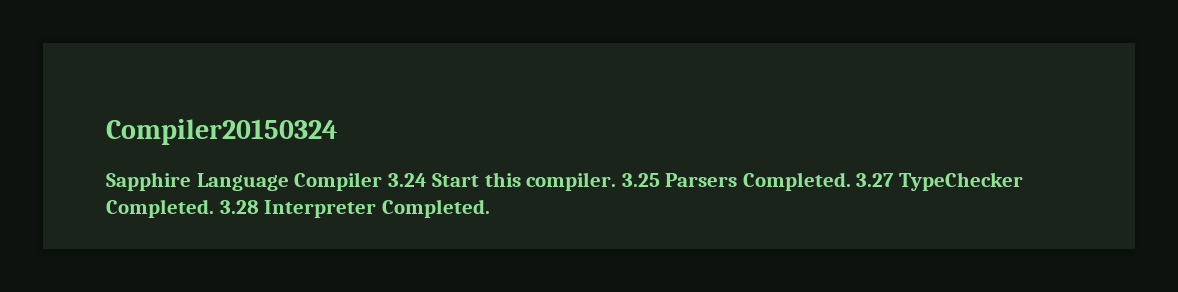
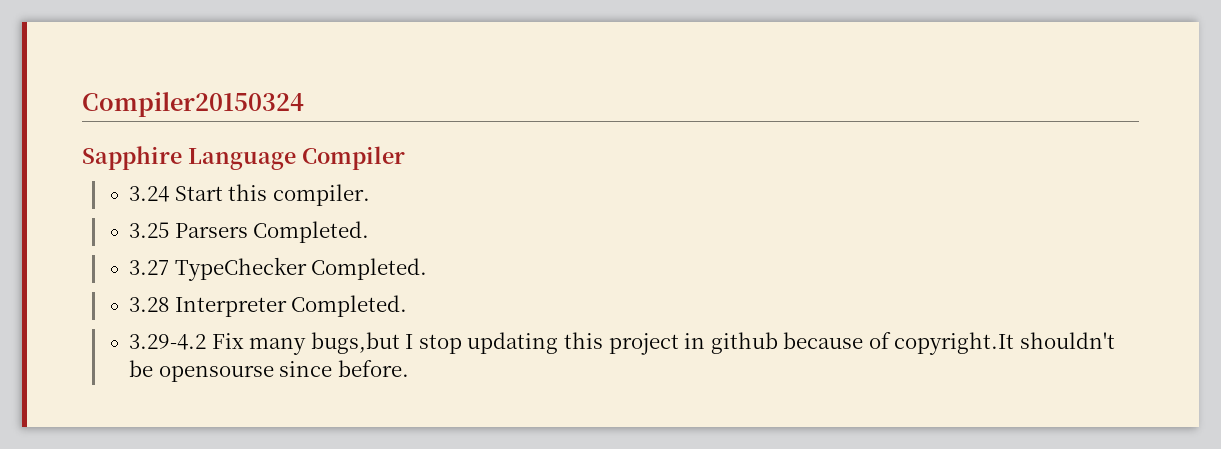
- Sapphire Language Compiler 3.24 Start this compiler. 3.25 Parsers Completed. 3.27 TypeChecker Completed. 3.28 Interpreter Completed.
+ Sapphire Language Compiler
+ 3.24 Start this compiler.
+ 3.25 Parsers Completed.
+ 3.27 TypeChecker Completed.
+ 3.28 Interpreter Completed.
+ 3.29-4.2 Fix many bugs,but I stop updating this project in github because of copyright.It shouldn't be opensourse since before.

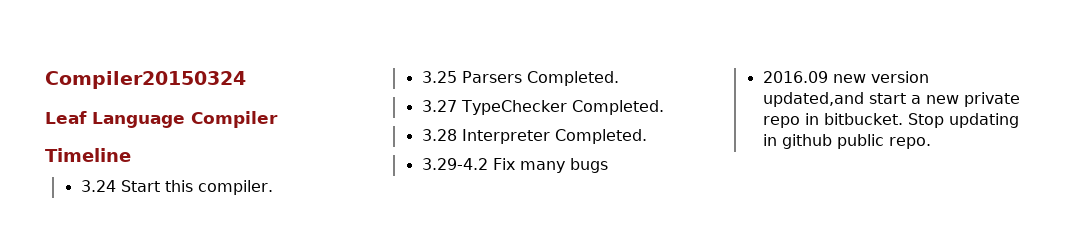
- Sapphire Language Compiler
+ Leaf Language Compiler
+ Timeline
- 3.29-4.2 Fix many bugs,but I stop updating this project in github because of copyright.It shouldn't be opensourse since before.
+ 3.29-4.2 Fix many bugs
+ 2016.09 new version updated,and start a new private repo in bitbucket. Stop updating in github public repo.

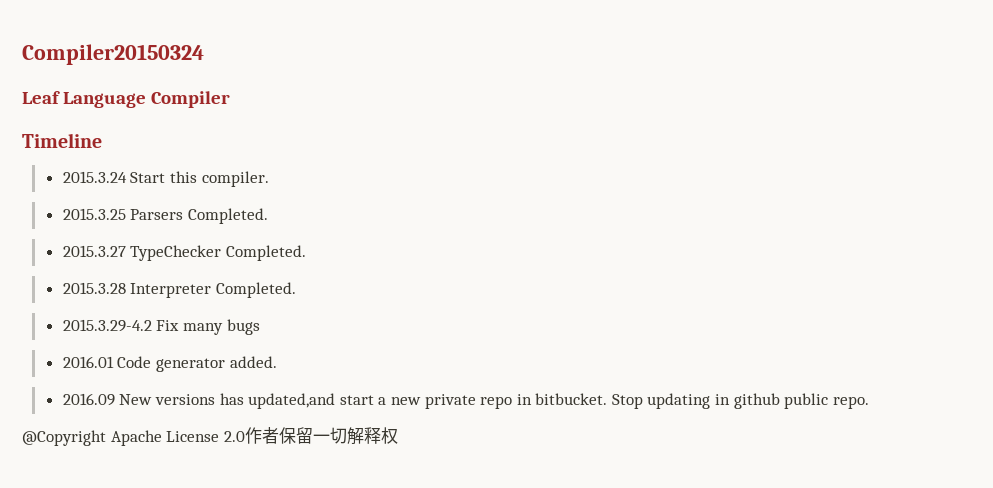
- 3.24 Start this compiler.
+ 2015.3.24 Start this compiler.
- 3.25 Parsers Completed.
+ 2015.3.25 Parsers Completed.
- 3.27 TypeChecker Completed.
+ 2015.3.27 TypeChecker Completed.
- 3.28 Interpreter Completed.
+ 2015.3.28 Interpreter Completed.
- 3.29-4.2 Fix many bugs
+ 2015.3.29-4.2 Fix many bugs
- 2016.09 new version updated,and start a new private repo in bitbucket.
+ 2016.01 Code generator added.
+ 2016.09 New versions has updated,and start a new private repo in bitbucket.
+ @Copyright Apache License 2.0作者保留一切解释权

